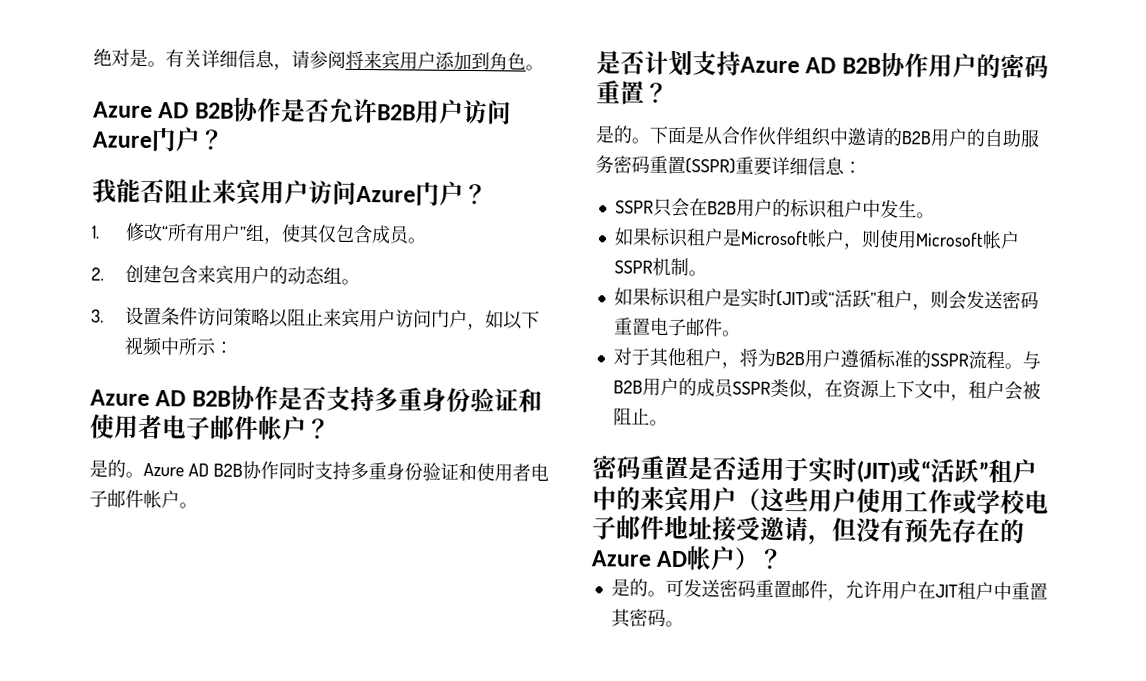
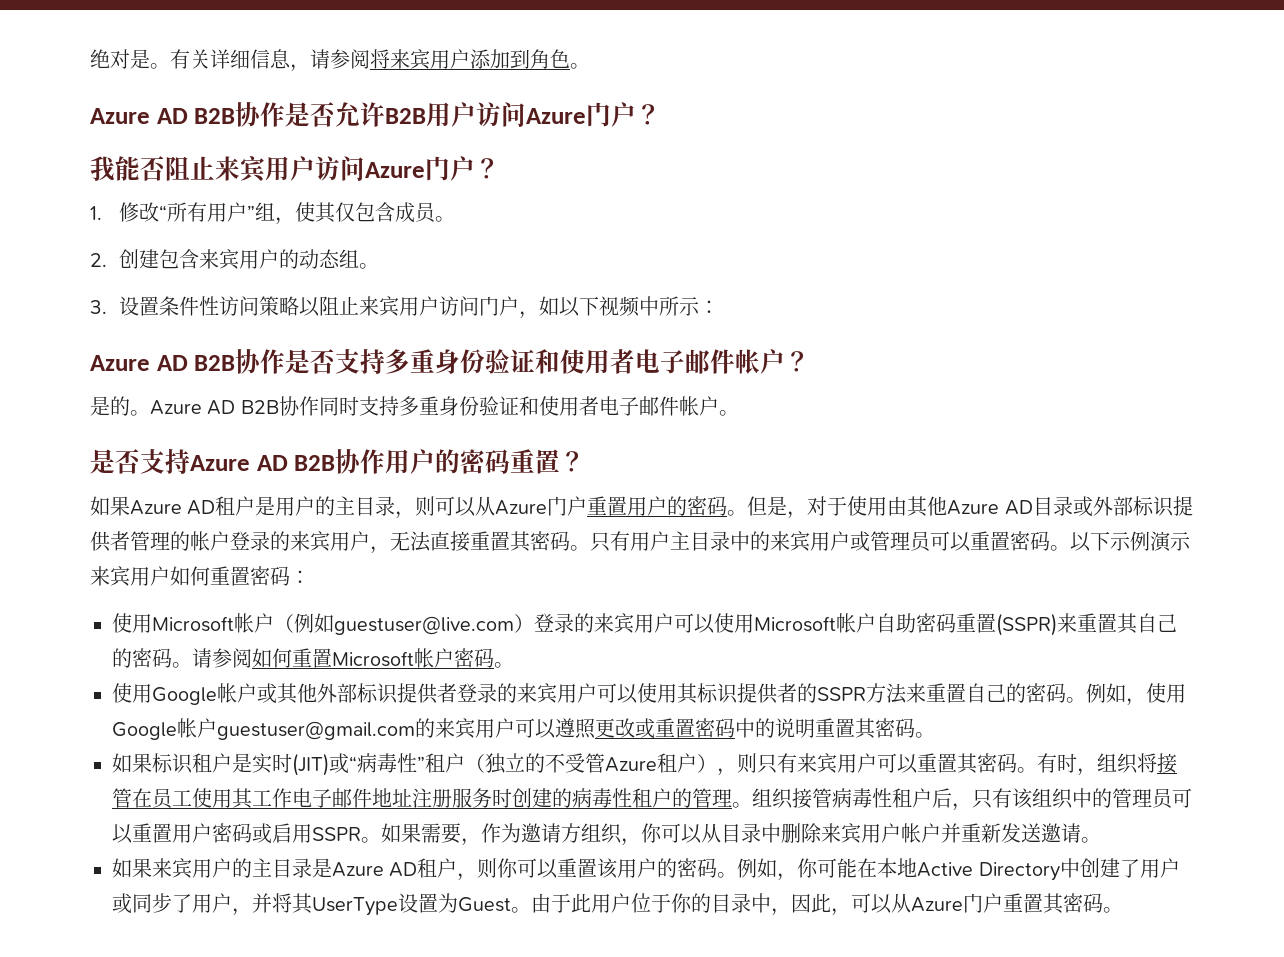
- 3.设置条件访问策略以阻止来宾用户访问门户，如以下视频中所示：
+ 3.设置条件性访问策略以阻止来宾用户访问门户，如以下视频中所示：
- 是否计划支持Azure AD B2B协作用户的密码重置？
+ 是否支持Azure AD B2B协作用户的密码重置？
- 是的。下面是从合作伙伴组织中邀请的B2B用户的自助服务密码重置(SSPR)重要详细信息：
- SSPR只会在B2B用户的标识租户中发生。
- 如果标识租户是Microsoft帐户，则使用Microsoft帐户SSPR机制。
+ 如果Azure AD租户是用户的主目录，则可以从Azure门户重置用户的密码。但是，对于使用由其他Azure AD目录或外部标识提供者管理的帐户登录的来宾用户，无法直接重置其密码。只有用户主目录中的来宾用户或管理员可以重置密码。以下示例演示来宾用户如何重置密码：
+ 使用Microsoft帐户（例如guestuser@live.com）登录的来宾用户可以使用Microsoft帐户自助密码重置(SSPR)来重置其自己的密码。请参阅如何重置Microsoft帐户密码。
+ 使用Google帐户或其他外部标识提供者登录的来宾用户可以使用其标识提供者的SSPR方法来重置自己的密码。例如，使用Google帐户guestuser@gmail.com的来宾用户可以遵照更改或重置密码中的说明重置其密码。
- 如果标识租户是实时(JIT)或“活跃”租户，则会发送密码重置电子邮件。
- 对于其他租户，将为B2B用户遵循标准的SSPR流程。与B2B用户的成员SSPR类似，在资源上下文中，租户会被阻止。
- 密码重置是否适用于实时(JIT)或“活跃”租户中的来宾用户（这些用户使用工作或学校电子邮件地址接受邀请，但没有预先存在的Azure AD帐户）？
- 是的。可发送密码重置邮件，允许用户在JIT租户中重置其密码。
+ 如果标识租户是实时(JIT)或“病毒性”租户（独立的不受管Azure租户），则只有来宾用户可以重置其密码。有时，组织将接管在员工使用其工作电子邮件地址注册服务时创建的病毒性租户的管理。组织接管病毒性租户后，只有该组织中的管理员可以重置用户密码或启用SSPR。如果需要，作为邀请方组织，你可以从目录中删除来宾用户帐户并重新发送邀请。
+ 如果来宾用户的主目录是Azure AD租户，则你可以重置该用户的密码。例如，你可能在本地Active Directory中创建了用户或同步了用户，并将其UserType设置为Guest。由于此用户位于你的目录中，因此，可以从Azure门户重置其密码。

